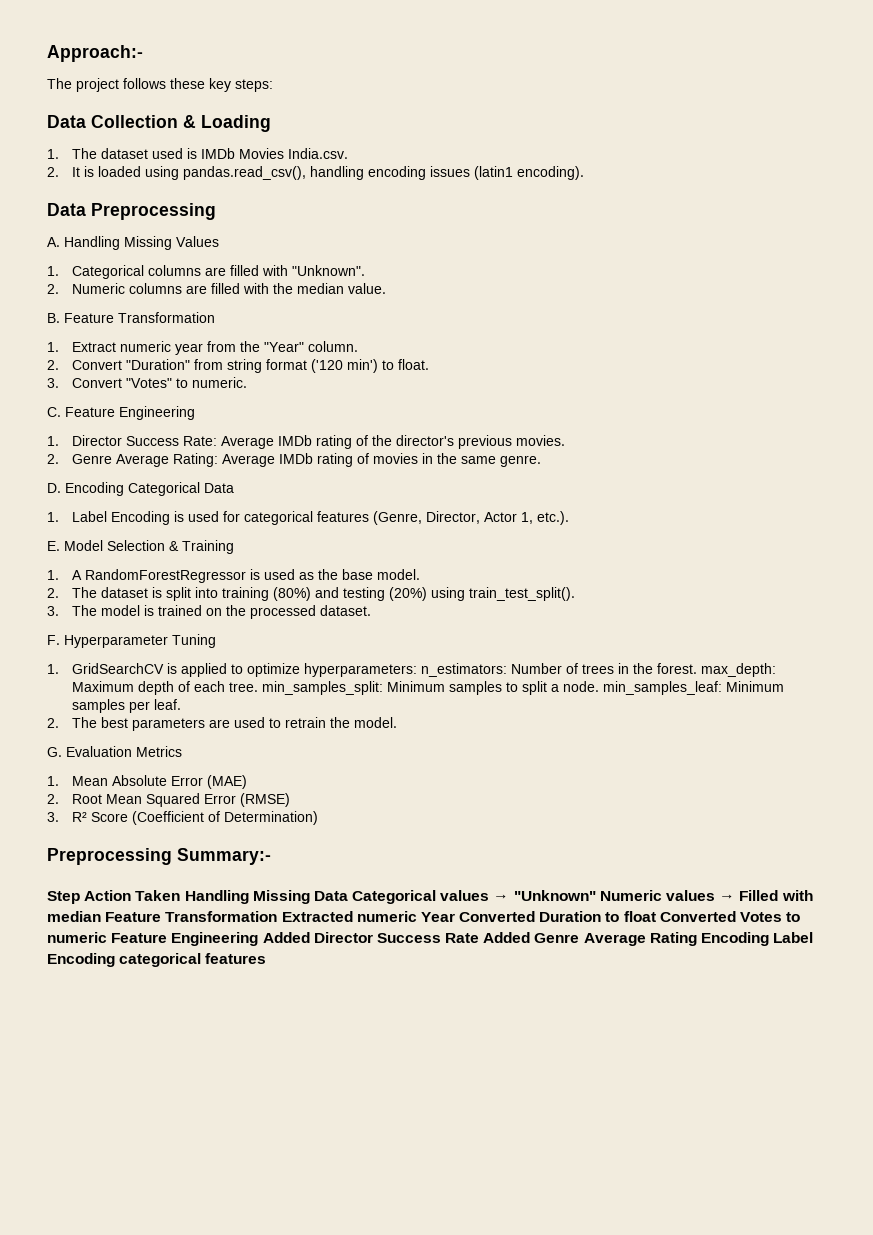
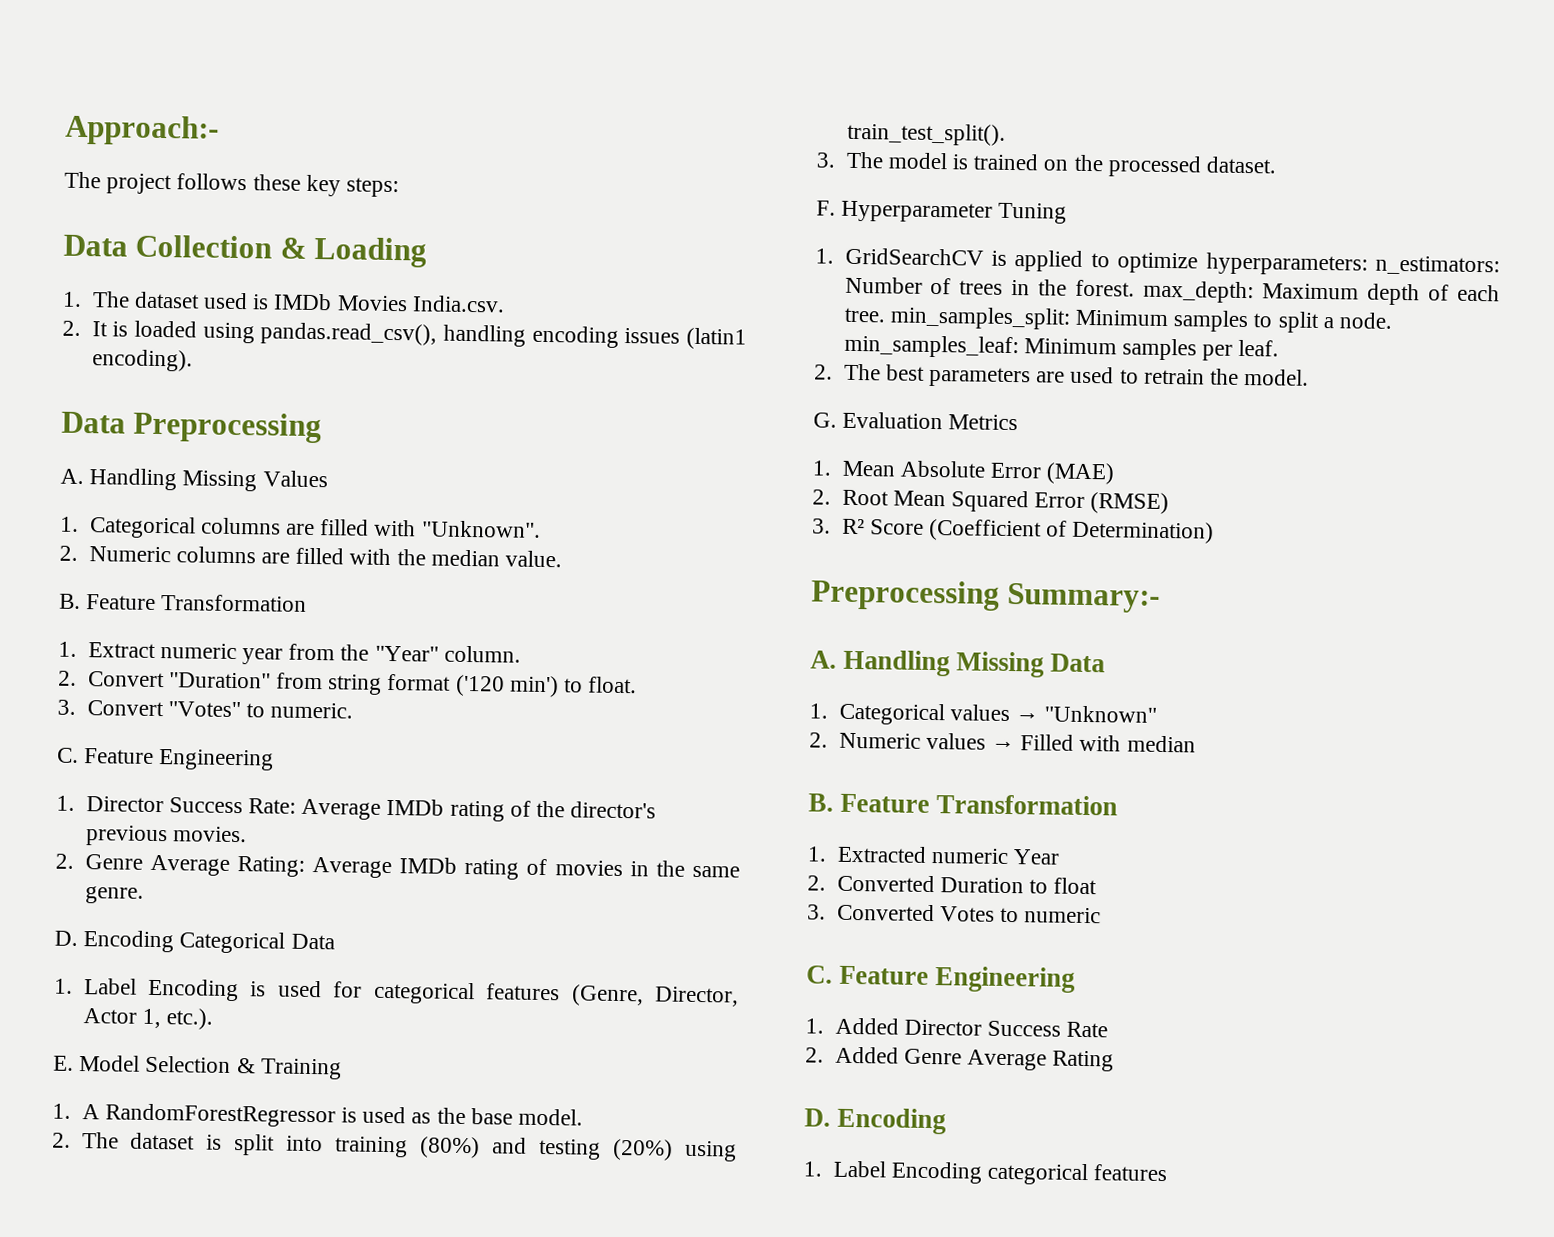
- Step Action Taken Handling Missing Data Categorical values → "Unknown" Numeric values → Filled with median Feature Transformation Extracted numeric Year Converted Duration to float Converted Votes to numeric Feature Engineering Added Director Success Rate Added Genre Average Rating Encoding Label Encoding categorical features
+ A. Handling Missing Data
+ 1. Categorical values → "Unknown"
+ 2. Numeric values → Filled with median
+ B. Feature Transformation
+ 1. Extracted numeric Year
+ 2. Converted Duration to float
+ 3. Converted Votes to numeric
+ C. Feature Engineering
+ 1. Added Director Success Rate
+ 2. Added Genre Average Rating
+ D. Encoding
+ 1. Label Encoding categorical features

